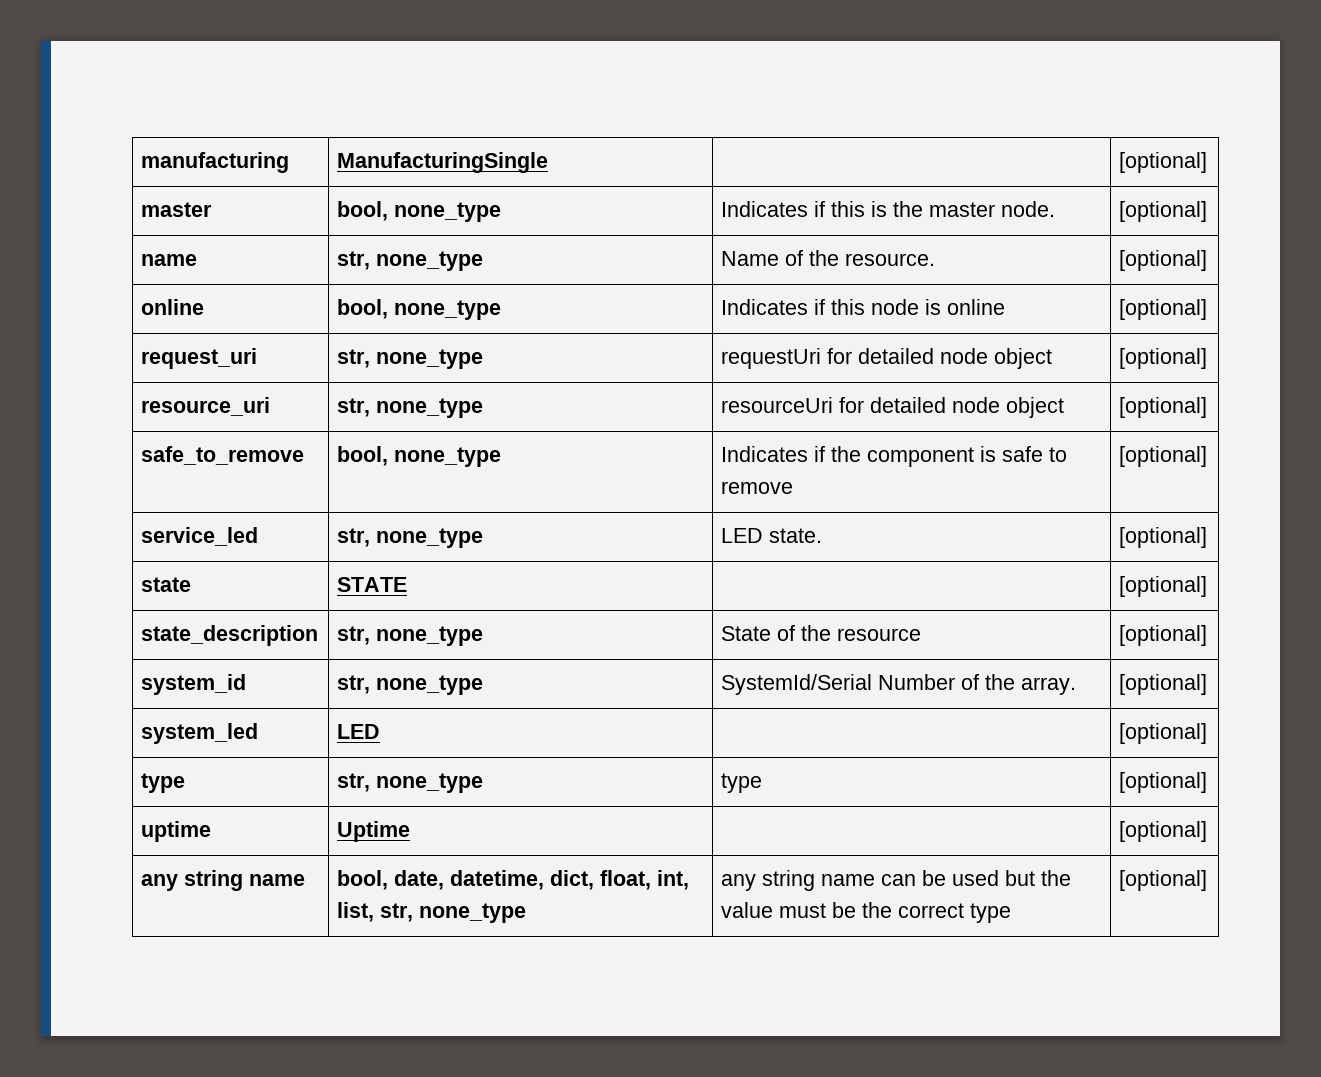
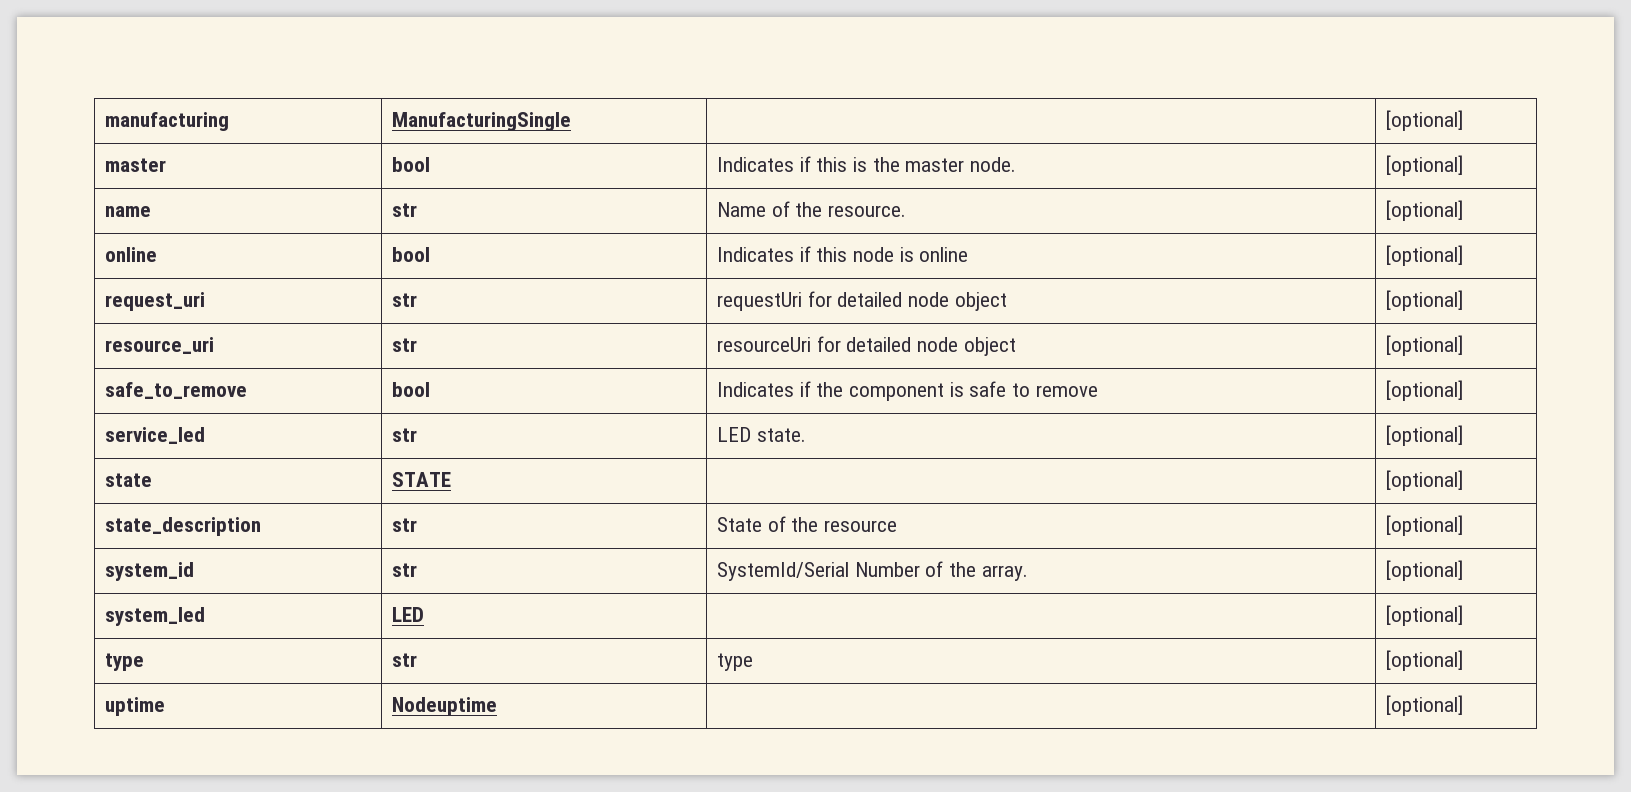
- master | bool, none_type | Indicates if this is the master node. | [optional]
+ master | bool | Indicates if this is the master node. | [optional]
- name | str, none_type | Name of the resource. | [optional]
+ name | str | Name of the resource. | [optional]
- online | bool, none_type | Indicates if this node is online | [optional]
+ online | bool | Indicates if this node is online | [optional]
- request_uri | str, none_type | requestUri for detailed node object | [optional]
+ request_uri | str | requestUri for detailed node object | [optional]
- resource_uri | str, none_type | resourceUri for detailed node object | [optional]
+ resource_uri | str | resourceUri for detailed node object | [optional]
- safe_to_remove | bool, none_type | Indicates if the component is safe to remove | [optional]
+ safe_to_remove | bool | Indicates if the component is safe to remove | [optional]
- service_led | str, none_type | LED state. | [optional]
+ service_led | str | LED state. | [optional]
- state_description | str, none_type | State of the resource | [optional]
+ state_description | str | State of the resource | [optional]
- system_id | str, none_type | SystemId/Serial Number of the array. | [optional]
+ system_id | str | SystemId/Serial Number of the array. | [optional]
- type | str, none_type | type | [optional]
+ type | str | type | [optional]
- uptime | Uptime | | [optional]
- any string name | bool, date, datetime, dict, float, int, list, str, none_type | any string name can be used but the value must be the correct type | [optional]
+ uptime | Nodeuptime | | [optional]

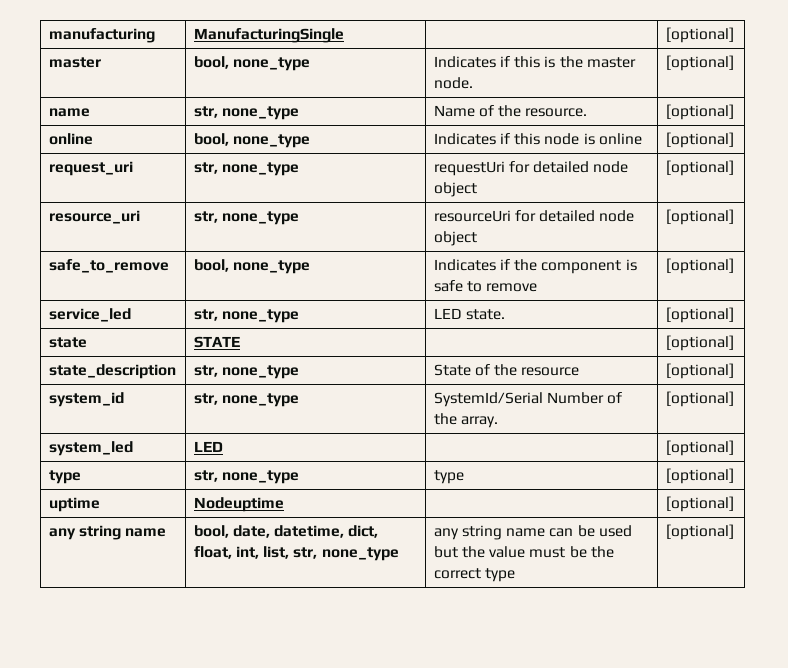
- master | bool | Indicates if this is the master node. | [optional]
+ master | bool, none_type | Indicates if this is the master node. | [optional]
- name | str | Name of the resource. | [optional]
+ name | str, none_type | Name of the resource. | [optional]
- online | bool | Indicates if this node is online | [optional]
+ online | bool, none_type | Indicates if this node is online | [optional]
- request_uri | str | requestUri for detailed node object | [optional]
+ request_uri | str, none_type | requestUri for detailed node object | [optional]
- resource_uri | str | resourceUri for detailed node object | [optional]
+ resource_uri | str, none_type | resourceUri for detailed node object | [optional]
- safe_to_remove | bool | Indicates if the component is safe to remove | [optional]
+ safe_to_remove | bool, none_type | Indicates if the component is safe to remove | [optional]
- service_led | str | LED state. | [optional]
+ service_led | str, none_type | LED state. | [optional]
- state_description | str | State of the resource | [optional]
+ state_description | str, none_type | State of the resource | [optional]
- system_id | str | SystemId/Serial Number of the array. | [optional]
+ system_id | str, none_type | SystemId/Serial Number of the array. | [optional]
- type | str | type | [optional]
+ type | str, none_type | type | [optional]
+ any string name | bool, date, datetime, dict, float, int, list, str, none_type | any string name can be used but the value must be the correct type | [optional]

